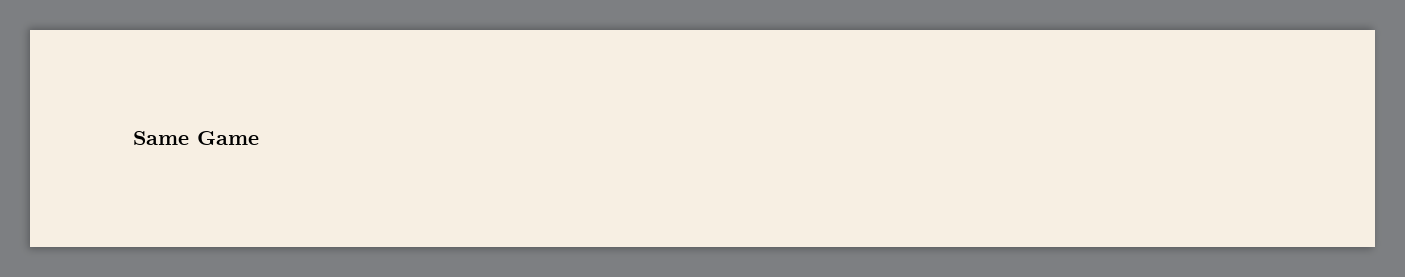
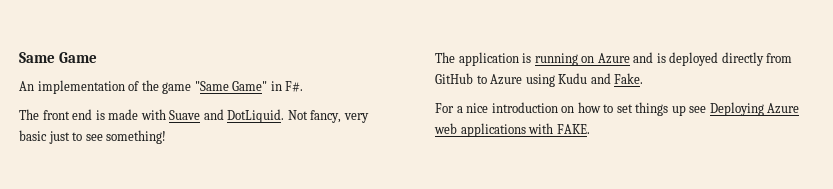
+ An implementation of the game "Same Game" in F#.
+ The front end is made with Suave and DotLiquid. Not fancy, very basic just to see something!
+ The application is running on Azure and is deployed directly from GitHub to Azure using Kudu and Fake.
+ For a nice introduction on how to set things up see Deploying Azure web applications with FAKE.

